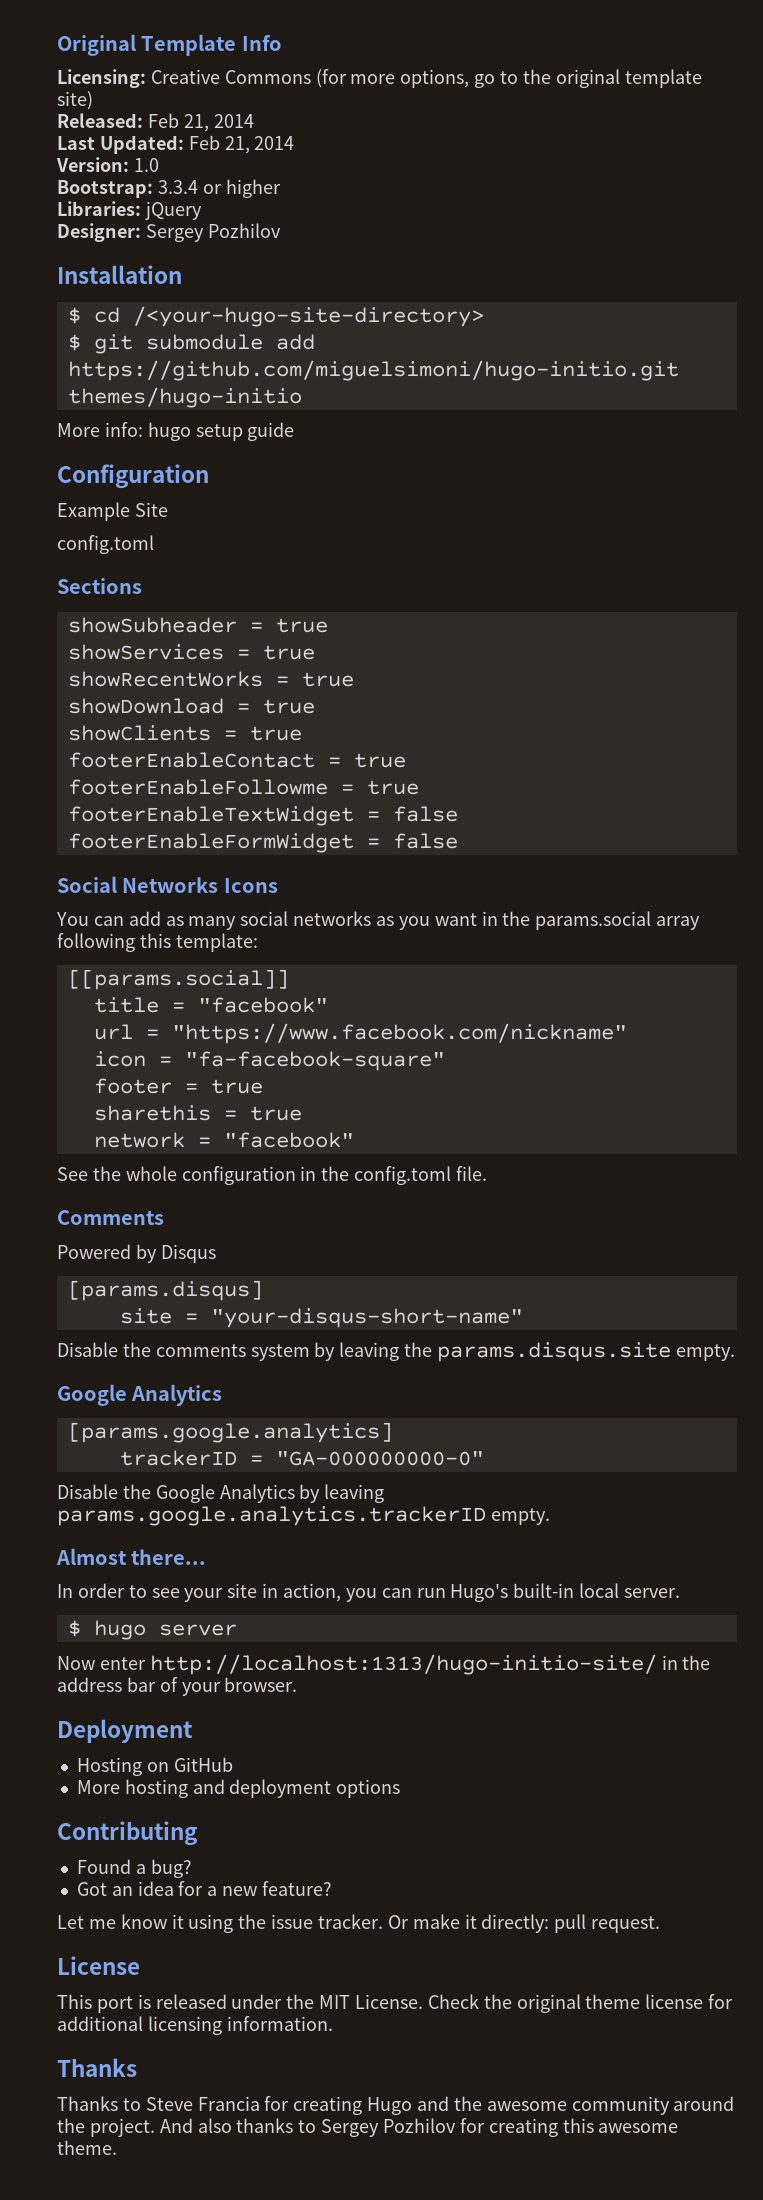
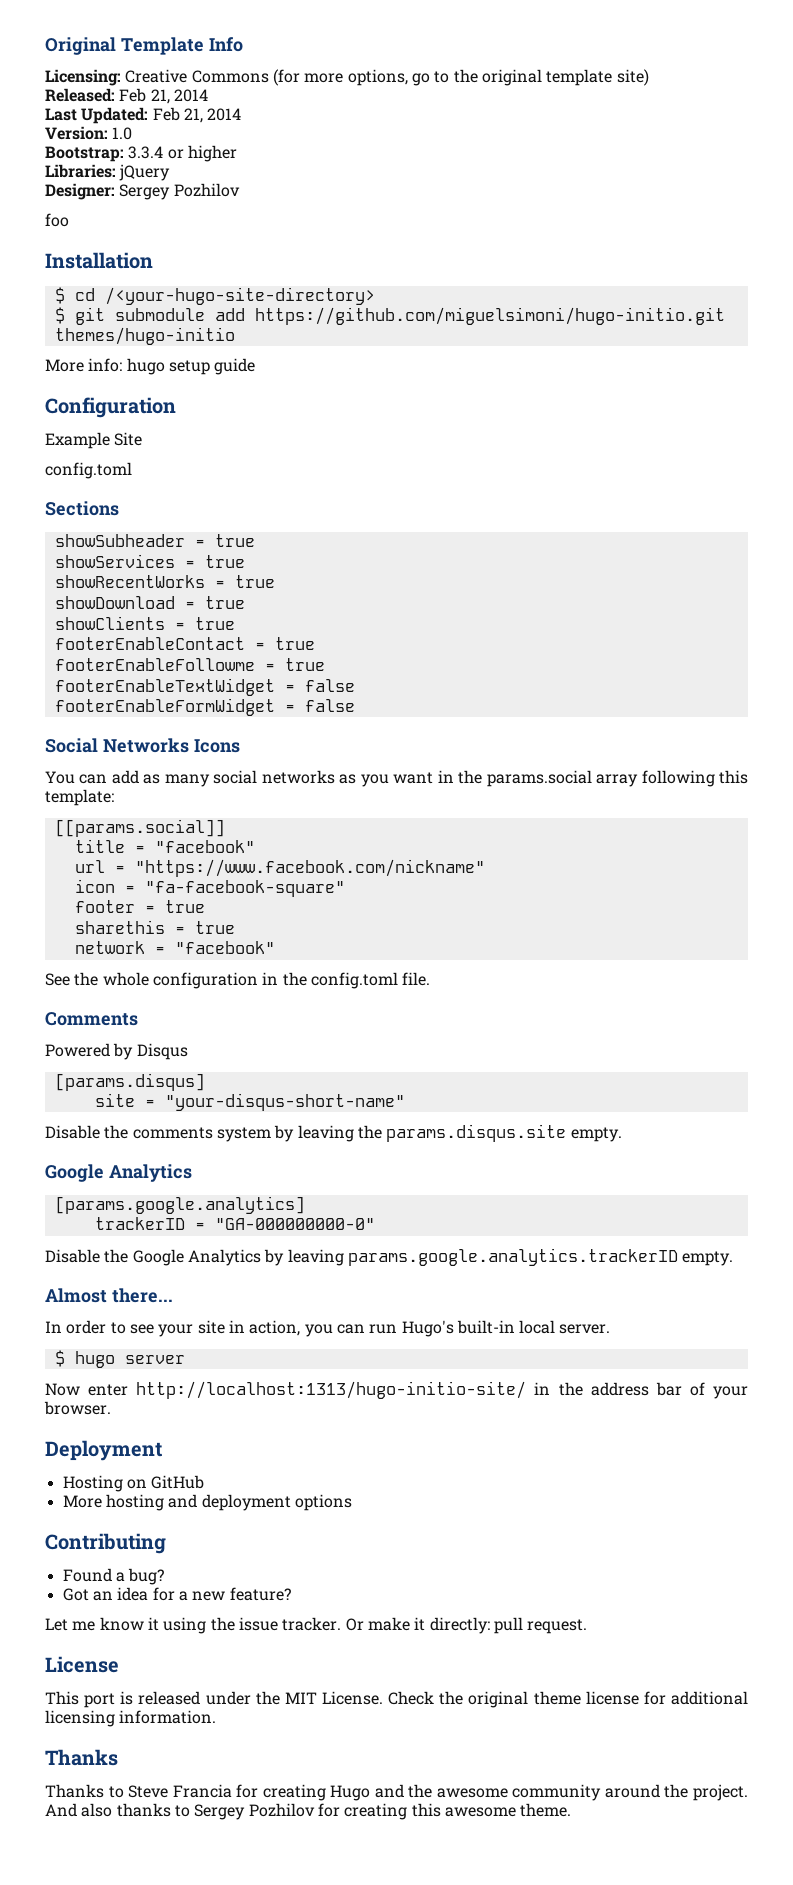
+ foo

